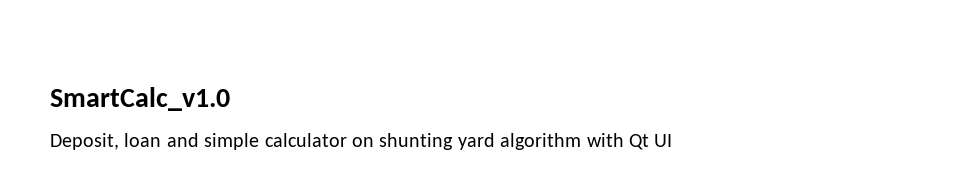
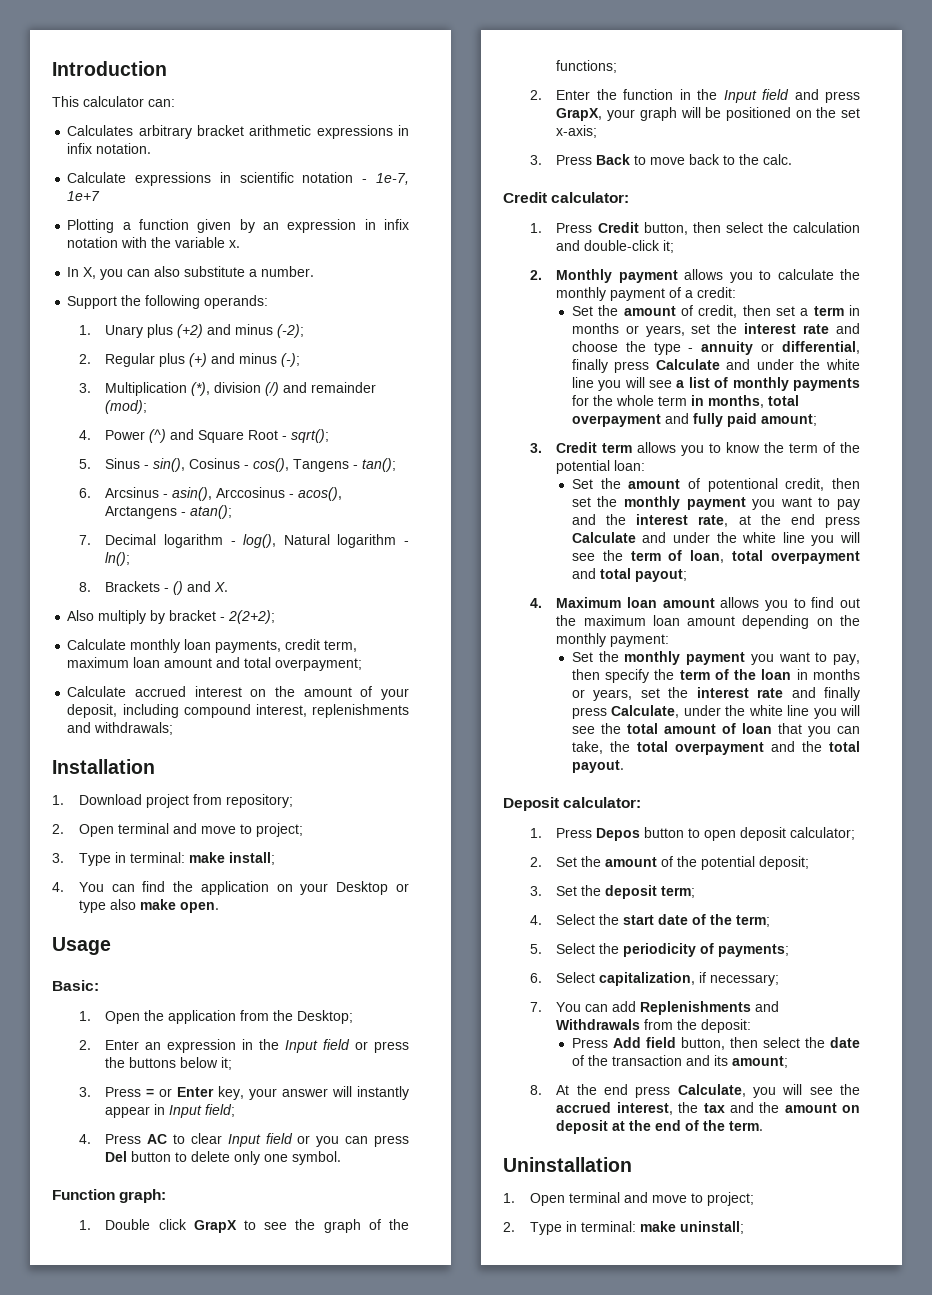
- SmartCalc_v1.0
- Deposit, loan and simple calculator on shunting yard algorithm with Qt UI
+ Introduction
+ This calculator can:
+ Calculates arbitrary bracket arithmetic expressions in infix notation.
+ Calculate expressions in scientific notation - 1e-7, 1e+7
+ Plotting a function given by an expression in infix notation with the variable x.
+ In X, you can also substitute a number.
+ Support the following operands:
+ 1. Unary plus (+2) and minus (-2);
+ 2. Regular plus (+) and minus (-);
+ 3. Multiplication (*), division (/) and remainder (mod);
+ 4. Power (^) and Square Root - sqrt();
+ 5. Sinus - sin(), Cosinus - cos(), Tangens - tan();
+ 6. Arcsinus - asin(), Arccosinus - acos(), Arctangens - atan();
+ 7. Decimal logarithm - log(), Natural logarithm - ln();
+ 8. Brackets - () and X.
+ Also multiply by bracket - 2(2+2);
+ Calculate monthly loan payments, credit term, maximum loan amount and total overpayment;
+ Calculate accrued interest on the amount of your deposit, including compound interest, replenishments and withdrawals;
+ Installation
+ 1. Download project from repository;
+ 2. Open terminal and move to project;
+ 3. Type in terminal: make install;
+ 4. You can find the application on your Desktop or type also make open.
+ Usage
+ Basic:
+ 1. Open the application from the Desktop;
+ 2. Enter an expression in the Input field or press the buttons below it;
+ 3. Press = or Enter key, your answer will instantly appear in Input field;
+ 4. Press AC to clear Input field or you can press Del button to delete only one symbol.
+ Function graph:
+ 1. Double click GrapX to see the graph of the functions;
+ 2. Enter the function in the Input field and press GrapX, your graph will be positioned on the set x-axis;
+ 3. Press Back to move back to the calc.
+ Credit calculator:
+ 1. Press Credit button, then select the calculation and double-click it;
+ 2. Monthly payment allows you to calculate the monthly payment of a credit:
+ Set the amount of credit, then set a term in months or years, set the interest rate and choose the type - annuity or differential, finally press Calculate and under the white line you will see a list of monthly payments for the whole term in months, total overpayment and fully paid amount;
+ 3. Credit term allows you to know the term of the potential loan:
+ Set the amount of potentional credit, then set the monthly payment you want to pay and the interest rate, at the end press Calculate and under the white line you will see the term of loan, total overpayment and total payout;
+ 4. Maximum loan amount allows you to find out the maximum loan amount depending on the monthly payment:
+ Set the monthly payment you want to pay, then specify the term of the loan in months or years, set the interest rate and finally press Calculate, under the white line you will see the total amount of loan that you can take, the total overpayment and the total payout.
+ Deposit calculator:
+ 1. Press Depos button to open deposit calculator;
+ 2. Set the amount of the potential deposit;
+ 3. Set the deposit term;
+ 4. Select the start date of the term;
+ 5. Select the periodicity of payments;
+ 6. Select capitalization, if necessary;
+ 7. You can add Replenishments and Withdrawals from the deposit:
+ Press Add field button, then select the date of the transaction and its amount;
+ 8. At the end press Calculate, you will see the accrued interest, the tax and the amount on deposit at the end of the term.
+ Uninstallation
+ 1. Open terminal and move to project;
+ 2. Type in terminal: make uninstall;

